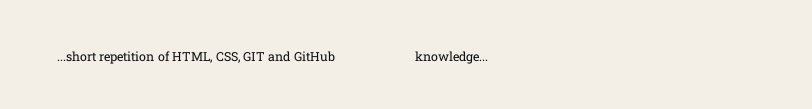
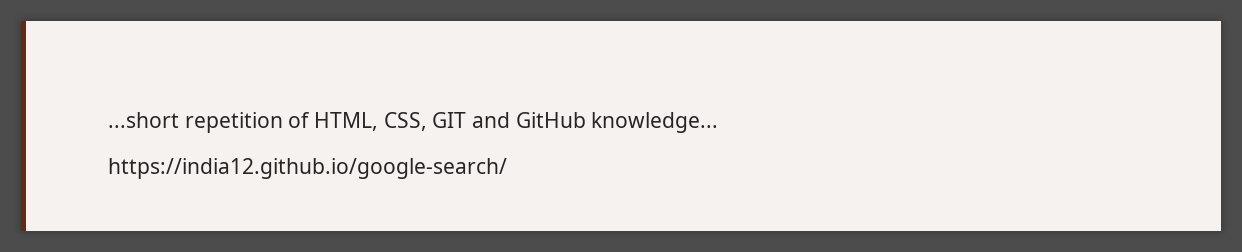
+ https://india12.github.io/google-search/

